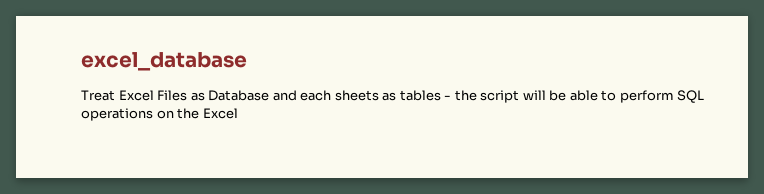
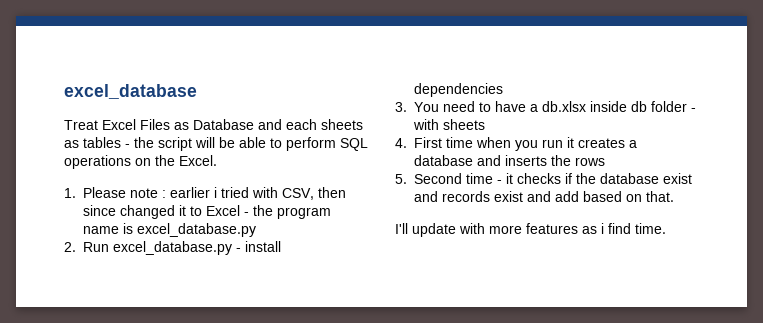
- Treat Excel Files as Database and each sheets as tables - the script will be able to perform SQL operations on the Excel
+ Treat Excel Files as Database and each sheets as tables - the script will be able to perform SQL operations on the Excel.
+ 1. Please note : earlier i tried with CSV, then since changed it to Excel - the program name is excel_database.py
+ 2. Run excel_database.py - install dependencies
+ 3. You need to have a db.xlsx inside db folder - with sheets
+ 4. First time when you run it creates a database and inserts the rows
+ 5. Second time - it checks if the database exist and records exist and add based on that.
+ I'll update with more features as i find time.

